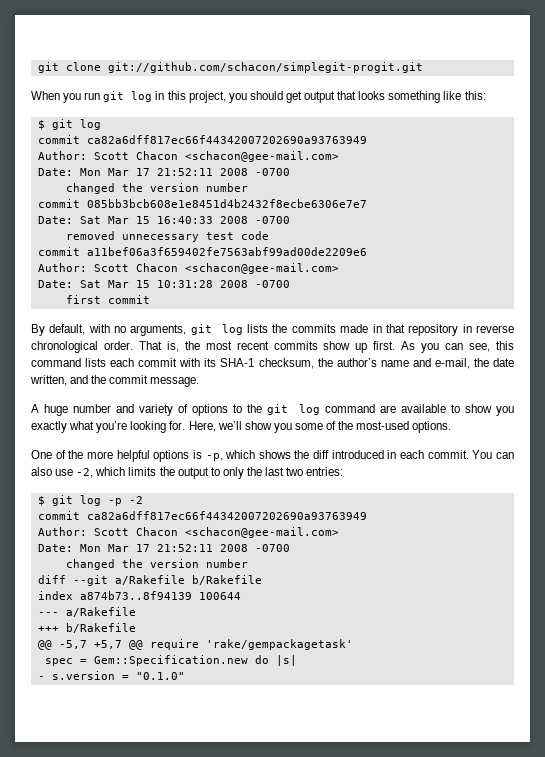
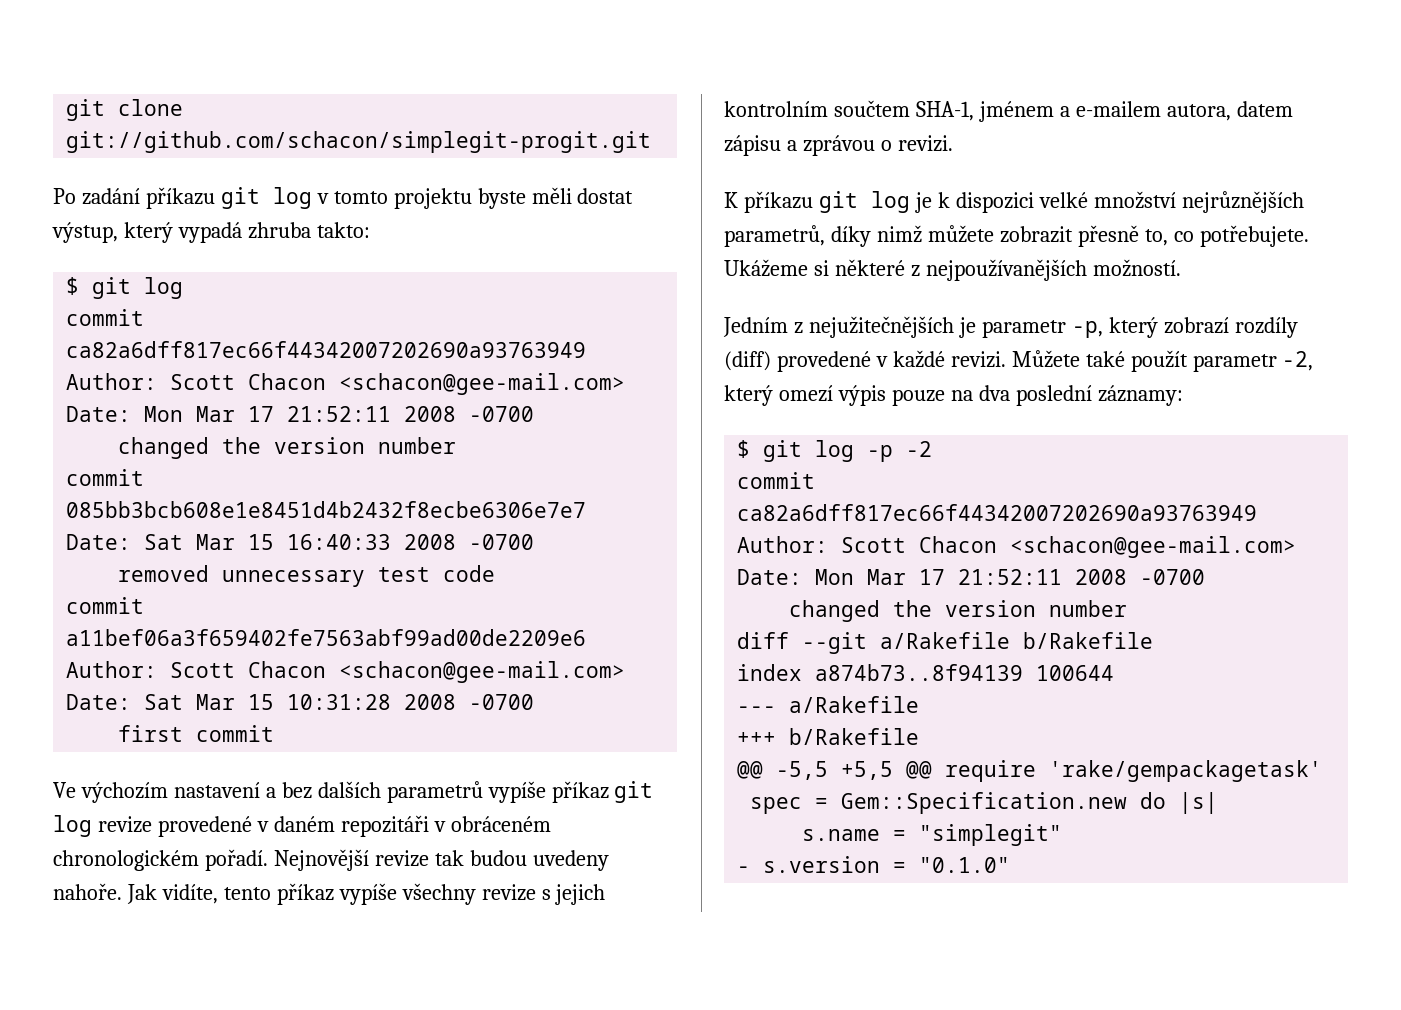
- When you run git log in this project, you should get output that looks something like this:
+ Po zadání příkazu git log v tomto projektu byste měli dostat výstup, který vypadá zhruba takto:
- By default, with no arguments, git log lists the commits made in that repository in reverse chronological order. That is, the most recent commits show up first. As you can see, this command lists each commit with its SHA-1 checksum, the author’s name and e-mail, the date written, and the commit message.
- A huge number and variety of options to the git log command are available to show you exactly what you’re looking for. Here, we’ll show you some of the most-used options.
- One of the more helpful options is -p, which shows the diff introduced in each commit. You can also use -2, which limits the output to only the last two entries:
+ Ve výchozím nastavení a bez dalších parametrů vypíše příkaz git log revize provedené v daném repozitáři v obráceném chronologickém pořadí. Nejnovější revize tak budou uvedeny nahoře. Jak vidíte, tento příkaz vypíše všechny revize s jejich kontrolním součtem SHA-1, jménem a e-mailem autora, datem zápisu a zprávou o revizi.
+ K příkazu git log je k dispozici velké množství nejrůznějších parametrů, díky nimž můžete zobrazit přesně to, co potřebujete. Ukážeme si některé z nejpoužívanějších možností.
+ Jedním z nejužitečnějších je parametr -p, který zobrazí rozdíly (diff) provedené v každé revizi. Můžete také použít parametr -2, který omezí výpis pouze na dva poslední záznamy:
- @@ -5,7 +5,7 @@ require 'rake/gempackagetask'
+ @@ -5,5 +5,5 @@ require 'rake/gempackagetask'
+ s.name = "simplegit"

